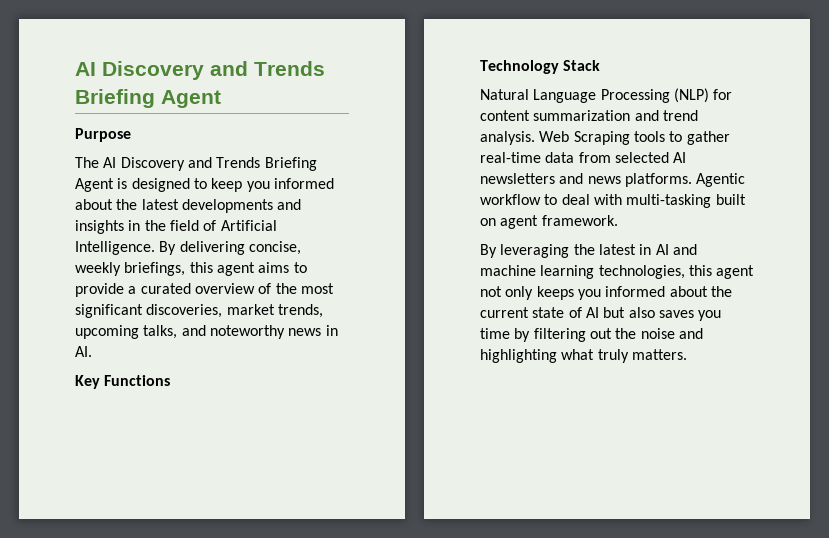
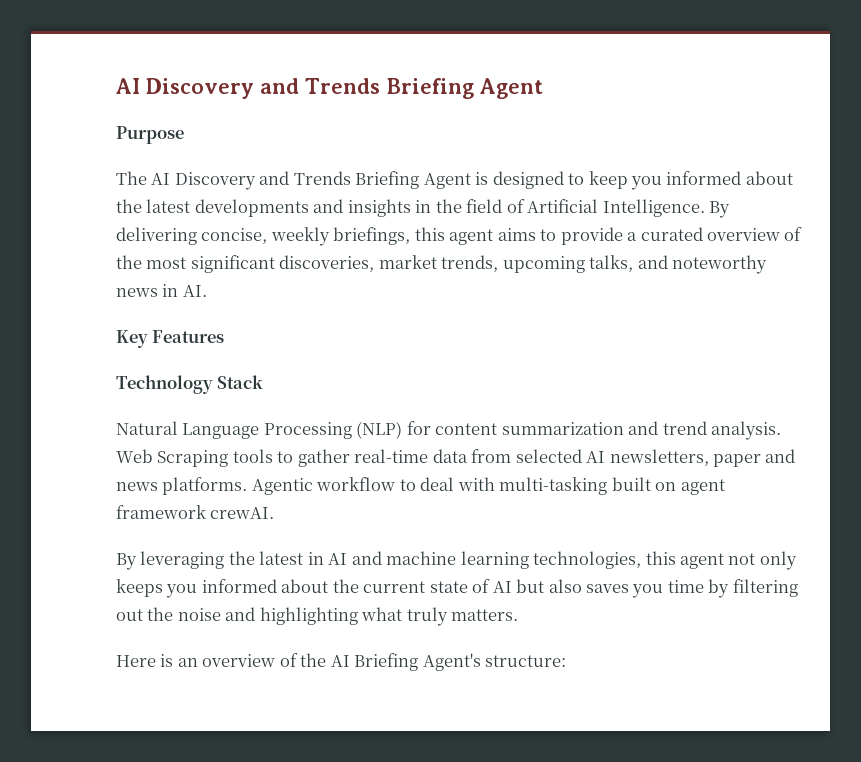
- Key Functions
+ Key Features
- Web Scraping tools to gather real-time data from selected AI newsletters and news platforms.
+ Web Scraping tools to gather real-time data from selected AI newsletters, paper and news platforms.
- Agentic workflow to deal with multi-tasking built on agent framework.
+ Agentic workflow to deal with multi-tasking built on agent framework crewAI.
+ Here is an overview of the AI Briefing Agent's structure:

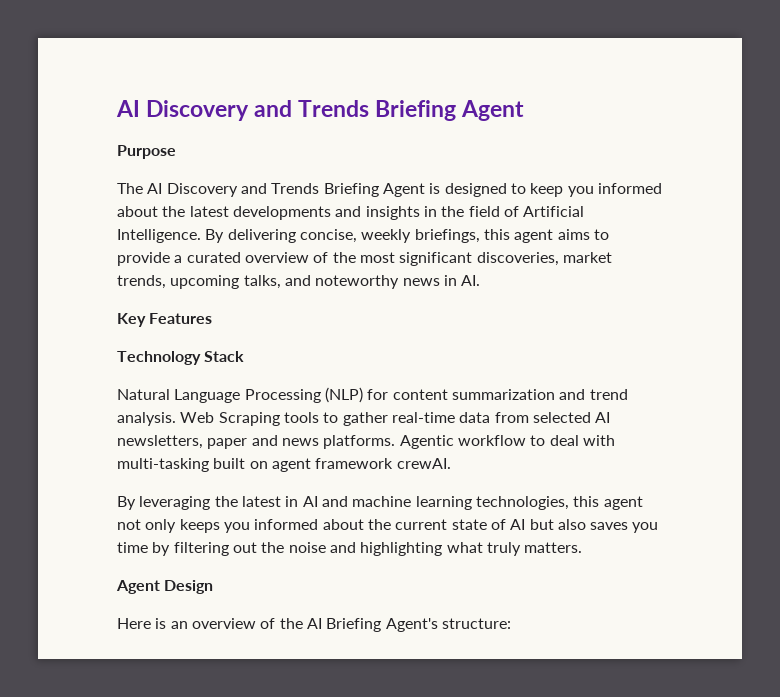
+ Agent Design

